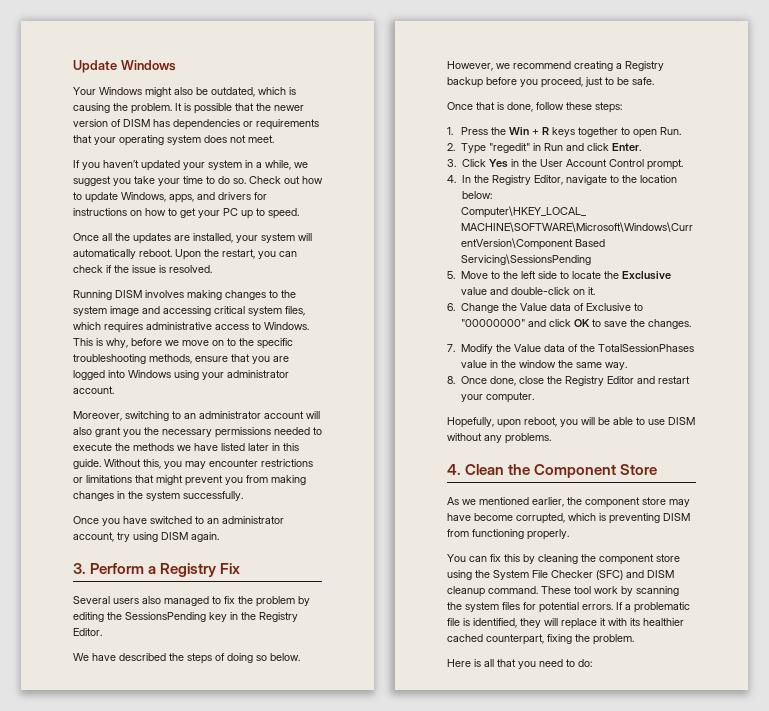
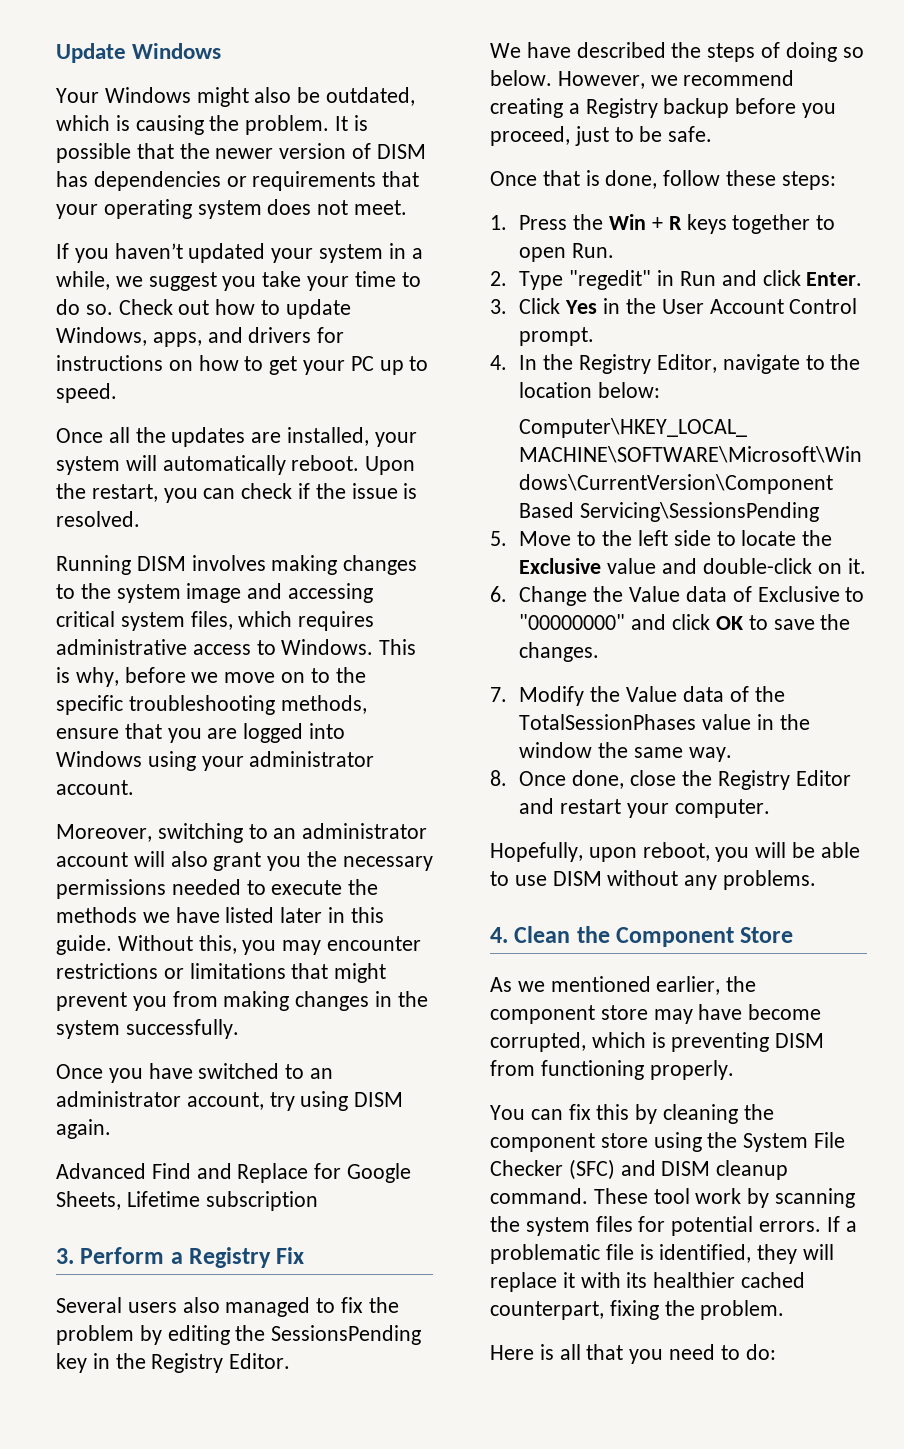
+ Advanced Find and Replace for Google Sheets, Lifetime subscription

